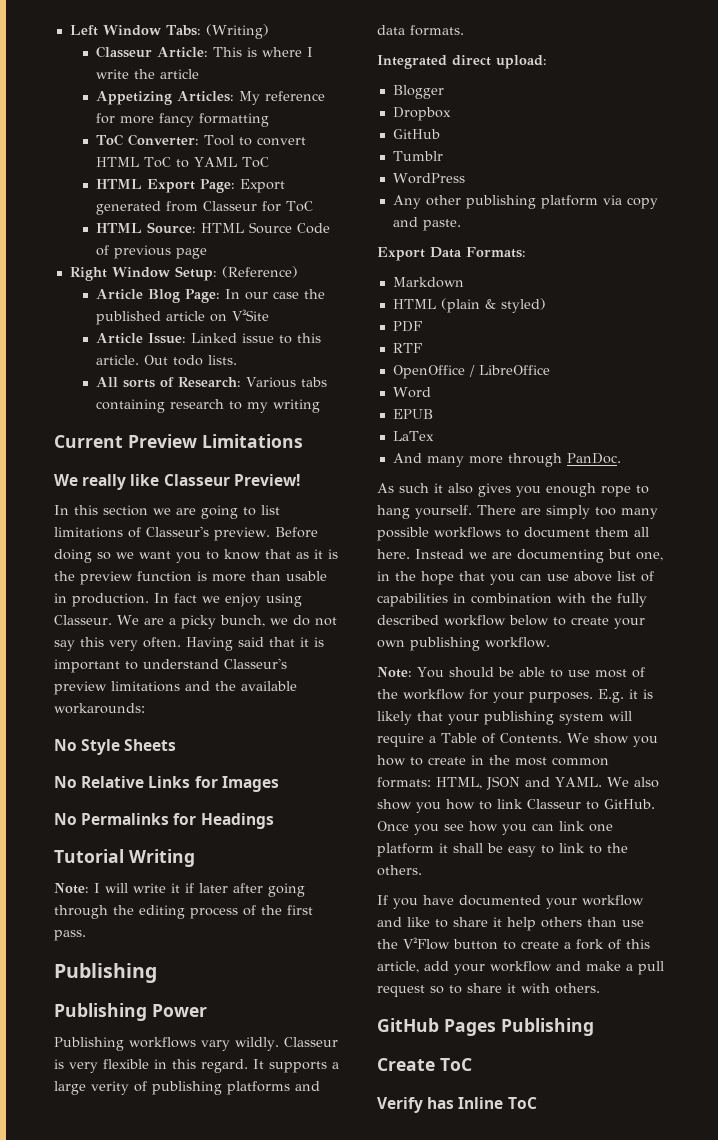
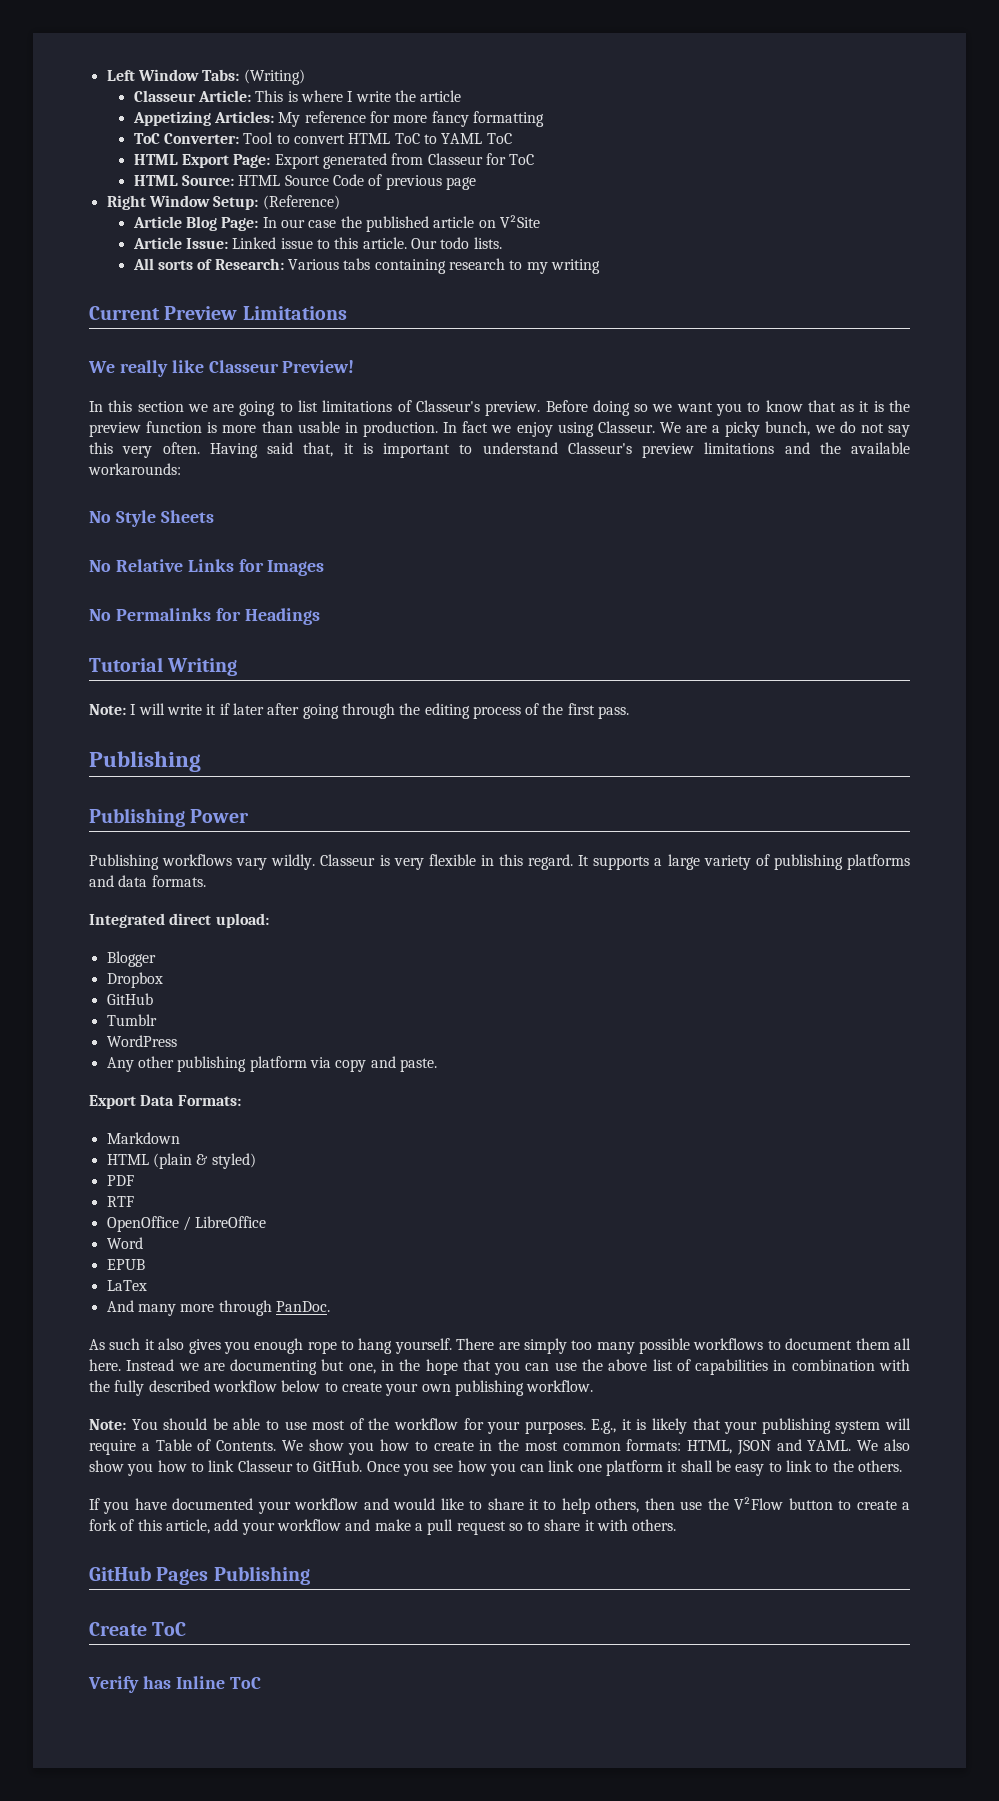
- Out todo lists.
+ Our todo lists.
- Having said that it is important to understand Classeur's preview limitations and the available workarounds:
+ Having said that, it is important to understand Classeur's preview limitations and the available workarounds:
- It supports a large verity of publishing platforms and data formats.
+ It supports a large variety of publishing platforms and data formats.
- Instead we are documenting but one, in the hope that you can use above list of capabilities in combination with the fully described workflow below to create your own publishing workflow.
+ Instead we are documenting but one, in the hope that you can use the above list of capabilities in combination with the fully described workflow below to create your own publishing workflow.
- E.g. it is likely that your publishing system will require a Table of Contents.
+ E.g., it is likely that your publishing system will require a Table of Contents.
- If you have documented your workflow and like to share it help others than use the V²Flow button to create a fork of this article, add your workflow and make a pull request so to share it with others.
+ If you have documented your workflow and would like to share it to help others, then use the V²Flow button to create a fork of this article, add your workflow and make a pull request so to share it with others.

